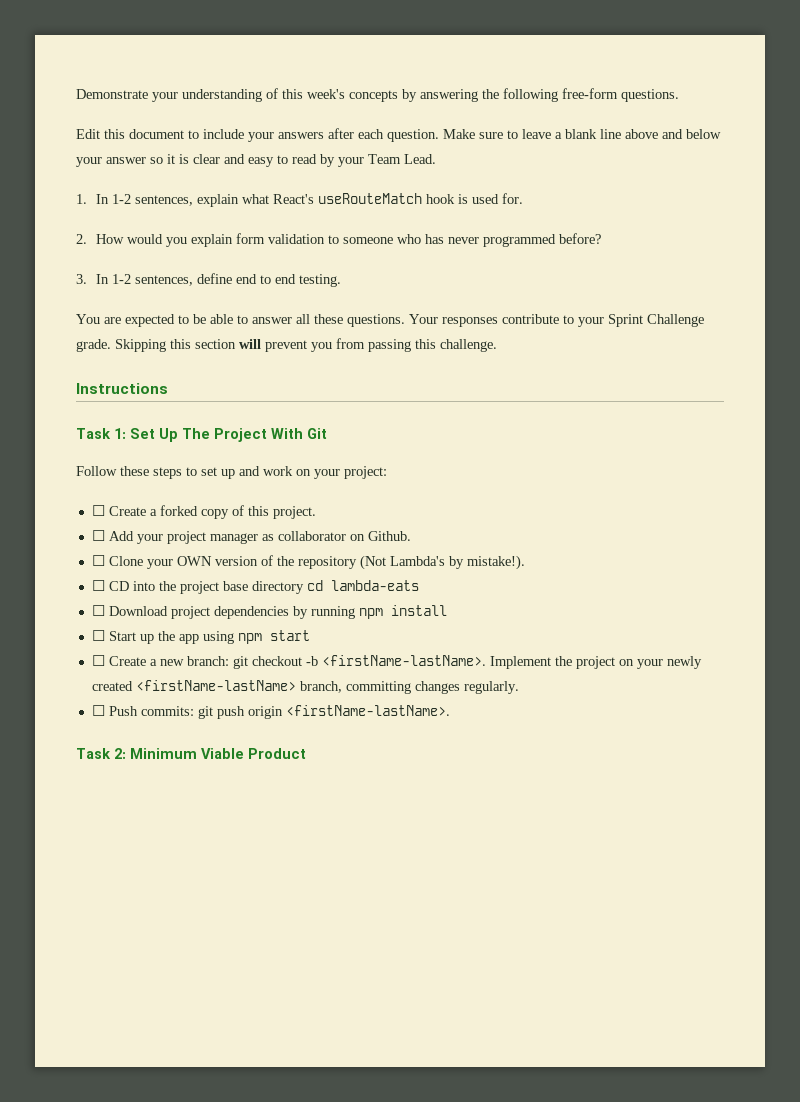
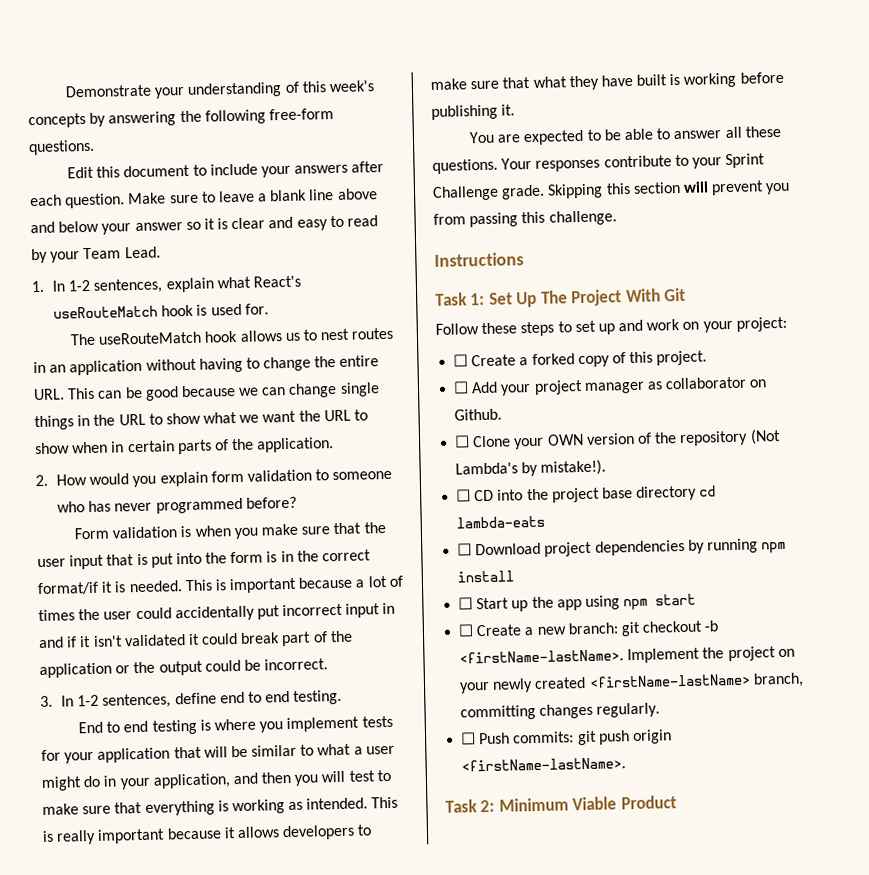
+ The useRouteMatch hook allows us to nest routes in an application without having to change the entire URL. This can be good because we can change single things in the URL to show what we want the URL to show when in certain parts of the application.
+ Form validation is when you make sure that the user input that is put into the form is in the correct format/if it is needed. This is important because a lot of times the user could accidentally put incorrect input in and if it isn't validated it could break part of the application or the output could be incorrect.
+ End to end testing is where you implement tests for your application that will be similar to what a user might do in your application, and then you will test to make sure that everything is working as intended. This is really important because it allows developers to make sure that what they have built is working before publishing it.

